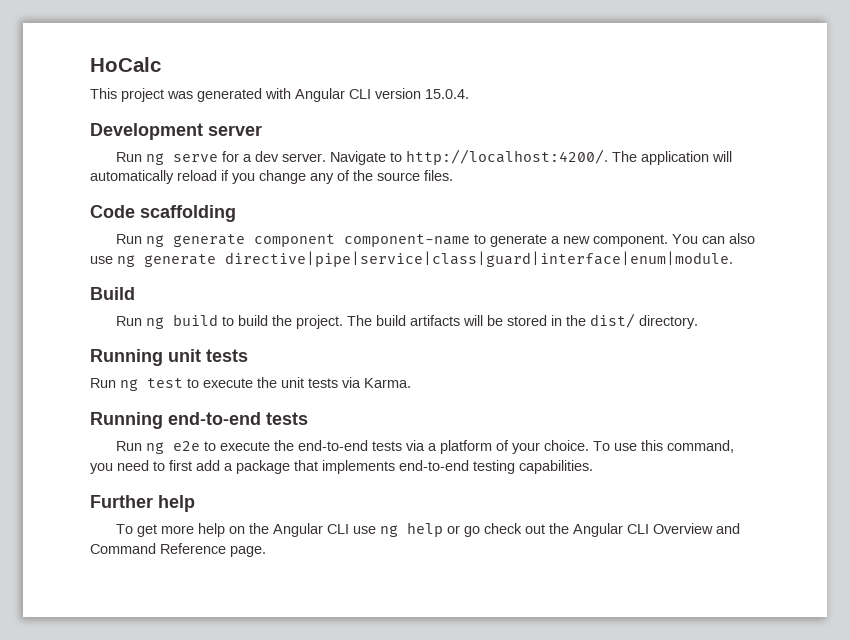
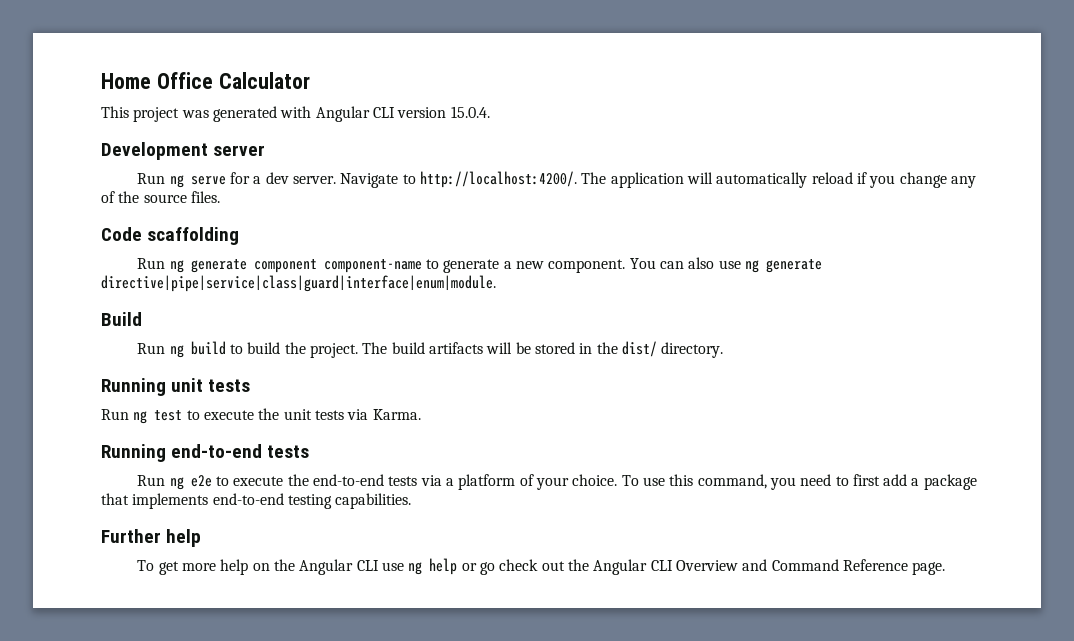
- HoCalc
+ Home Office Calculator

